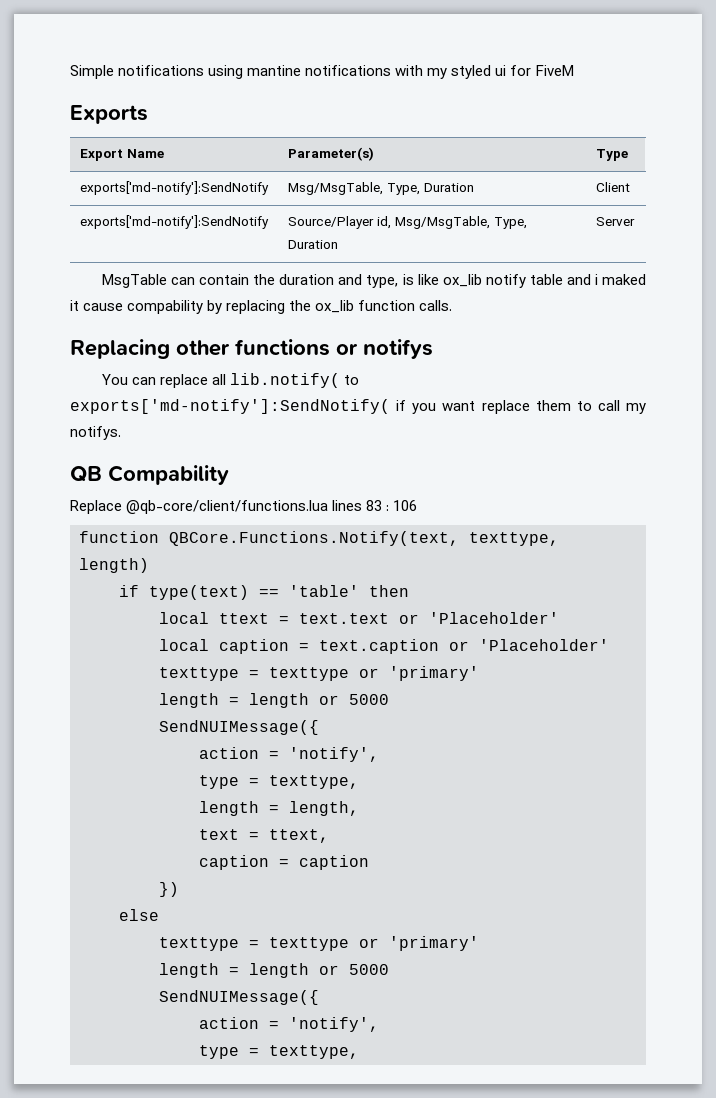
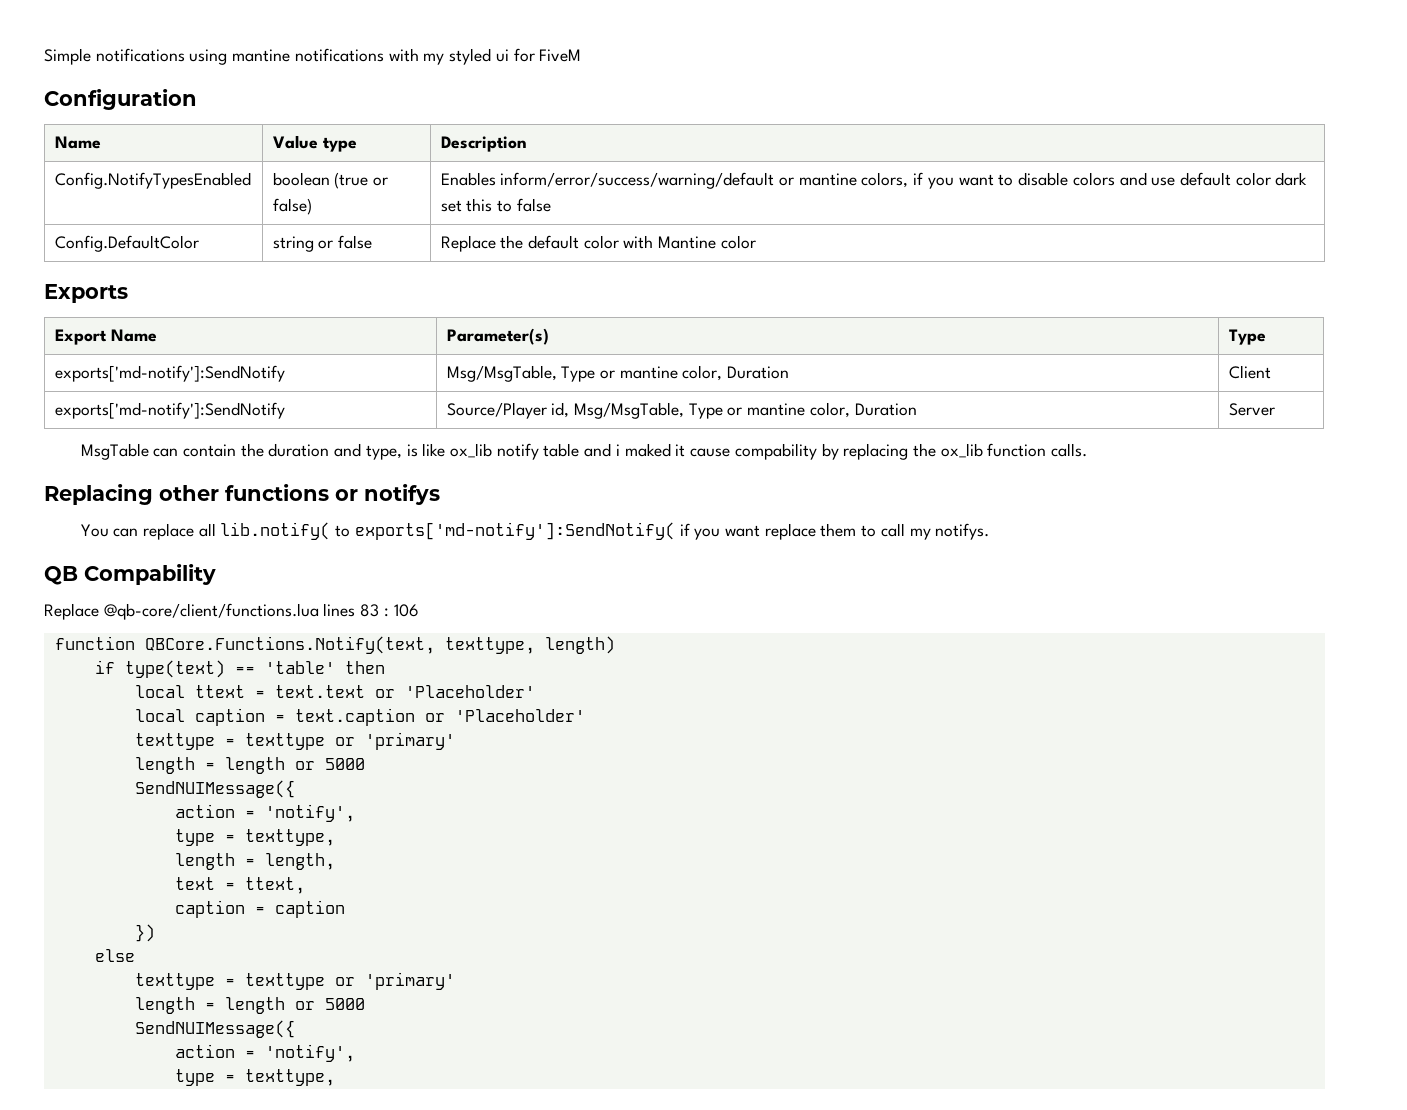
+ Configuration
+ Name | Value type | Description
+ Config.NotifyTypesEnabled | boolean (true or false) | Enables inform/error/success/warning/default or mantine colors, if you want to disable colors and use default color dark set this to false
+ Config.DefaultColor | string or false | Replace the default color with Mantine color
- exports['md-notify']:SendNotify | Msg/MsgTable, Type, Duration | Client
+ exports['md-notify']:SendNotify | Msg/MsgTable, Type or mantine color, Duration | Client
- exports['md-notify']:SendNotify | Source/Player id, Msg/MsgTable, Type, Duration | Server
+ exports['md-notify']:SendNotify | Source/Player id, Msg/MsgTable, Type or mantine color, Duration | Server

